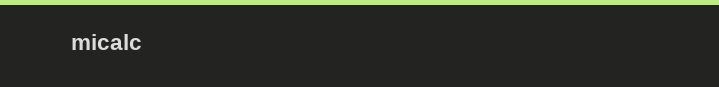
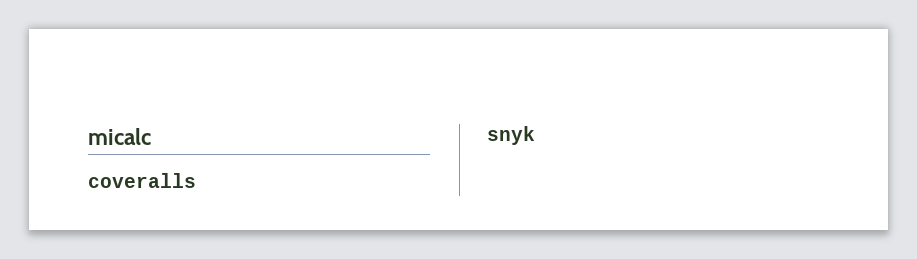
+ coveralls
+ snyk

